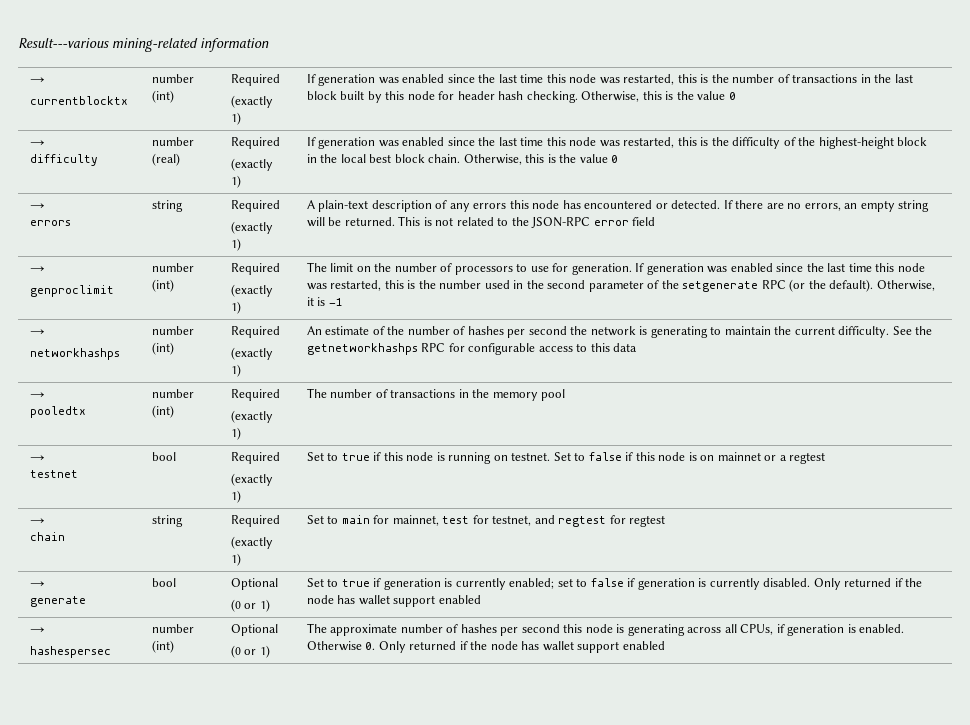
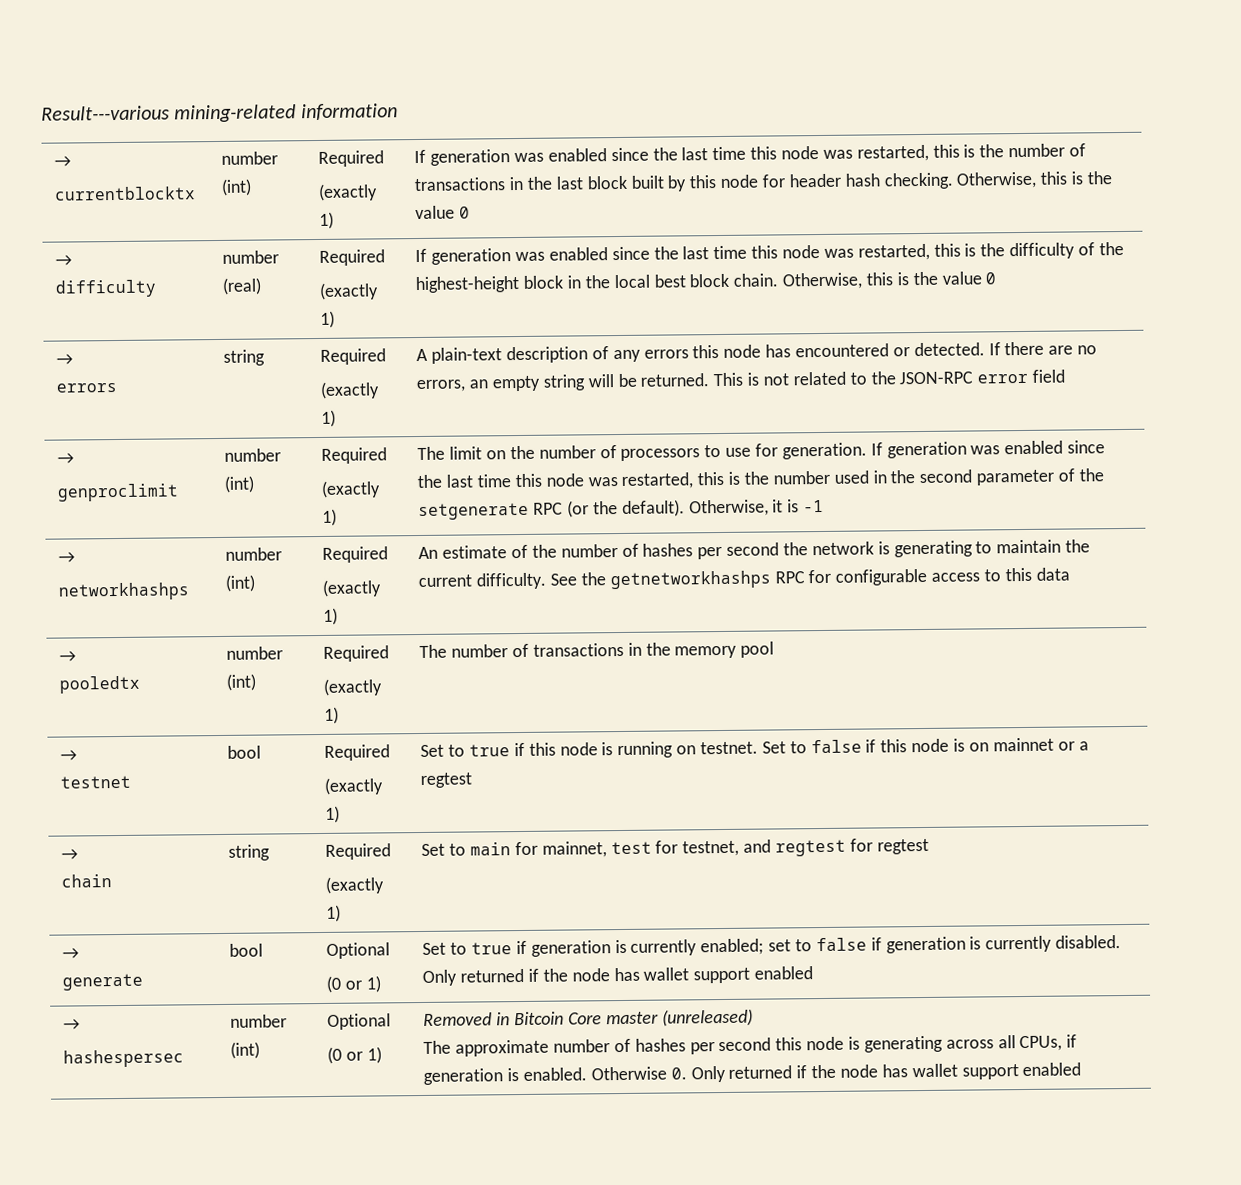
+ Removed in Bitcoin Core master (unreleased)

